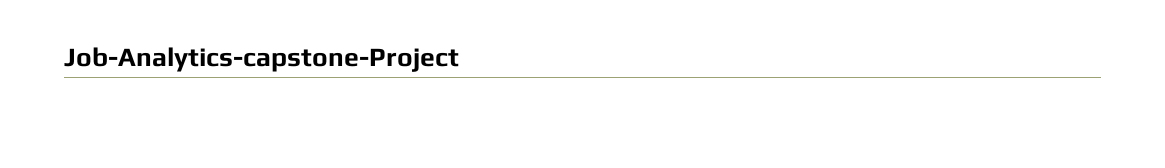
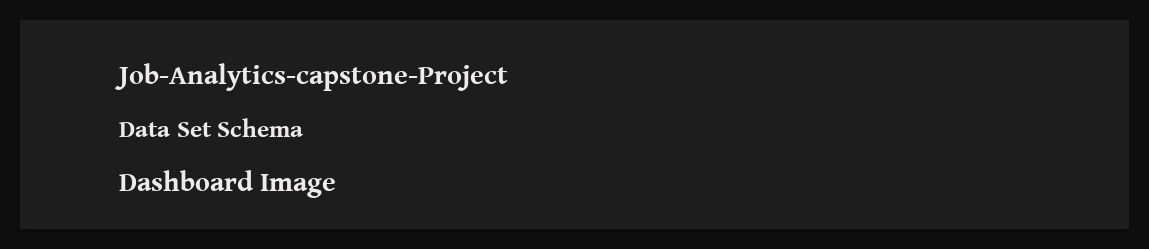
+ Data Set Schema
+ Dashboard Image

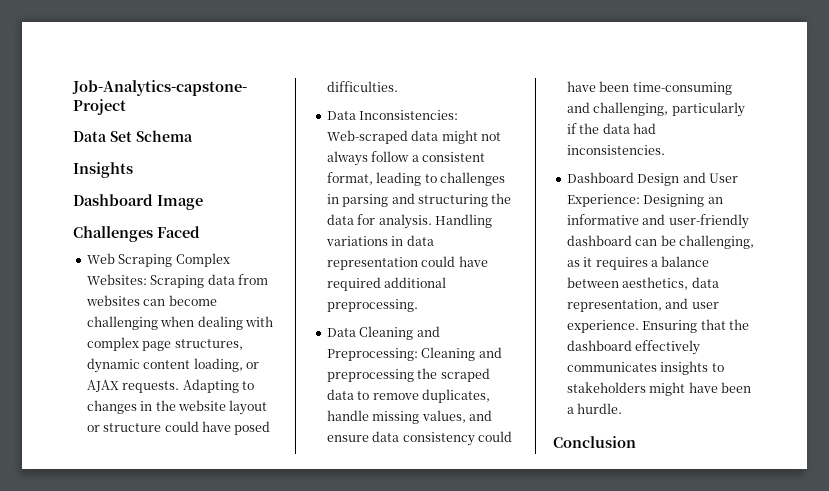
+ Insights
+ Challenges Faced
+ Web Scraping Complex Websites: Scraping data from websites can become challenging when dealing with complex page structures, dynamic content loading, or AJAX requests. Adapting to changes in the website layout or structure could have posed difficulties.
+ Data Inconsistencies: Web-scraped data might not always follow a consistent format, leading to challenges in parsing and structuring the data for analysis. Handling variations in data representation could have required additional preprocessing.
+ Data Cleaning and Preprocessing: Cleaning and preprocessing the scraped data to remove duplicates, handle missing values, and ensure data consistency could have been time-consuming and challenging, particularly if the data had inconsistencies.
+ Dashboard Design and User Experience: Designing an informative and user-friendly dashboard can be challenging, as it requires a balance between aesthetics, data representation, and user experience. Ensuring that the dashboard effectively communicates insights to stakeholders might have been a hurdle.
+ Conclusion

